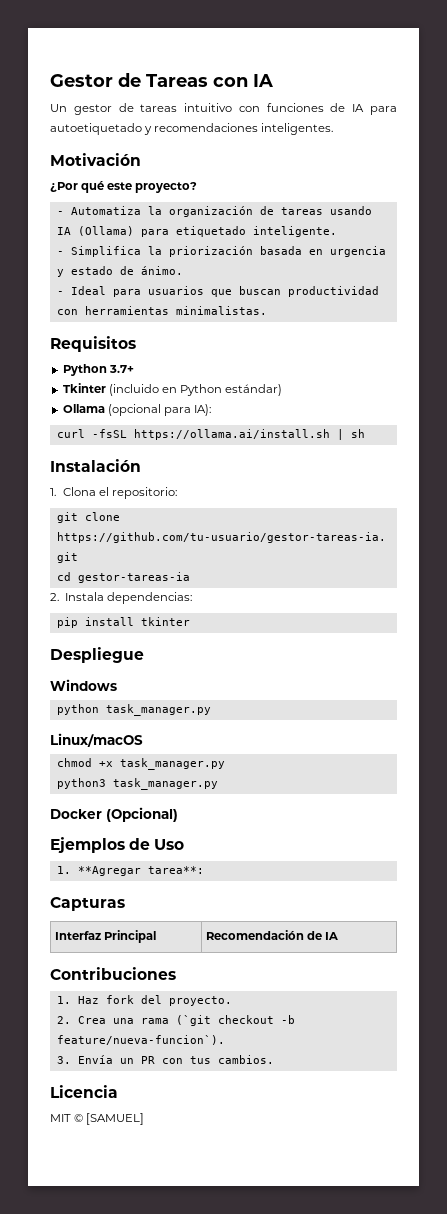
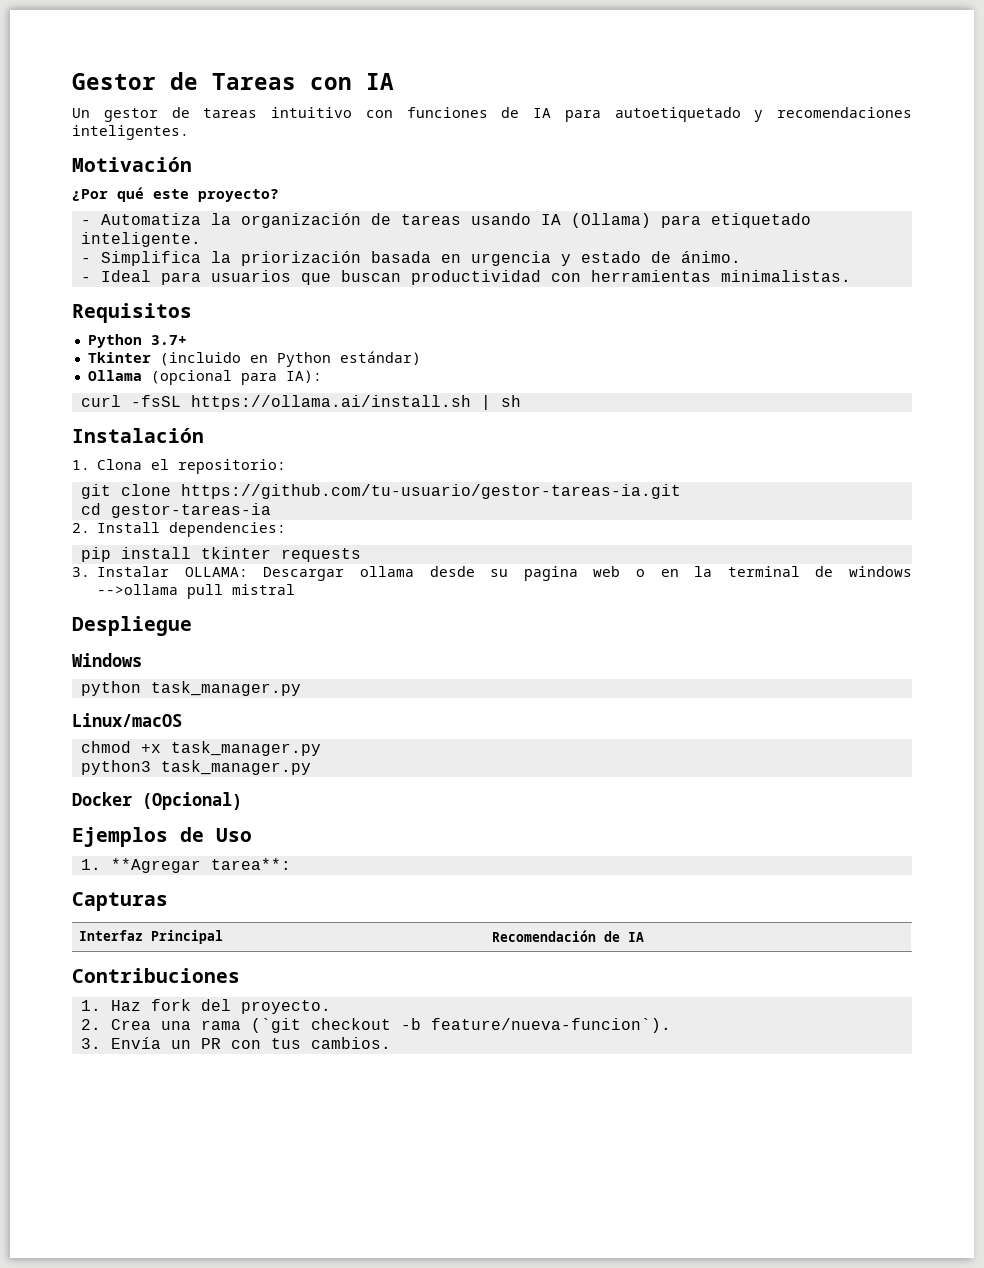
- 2. Instala dependencias:
+ 2. Install dependencies:
- pip install tkinter
+ pip install tkinter requests
+ 3. Instalar OLLAMA: Descargar ollama desde su pagina web o en la terminal de windows -->ollama pull mistral
- Licencia
- MIT © [SAMUEL]

